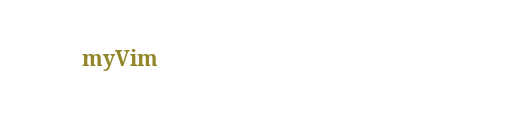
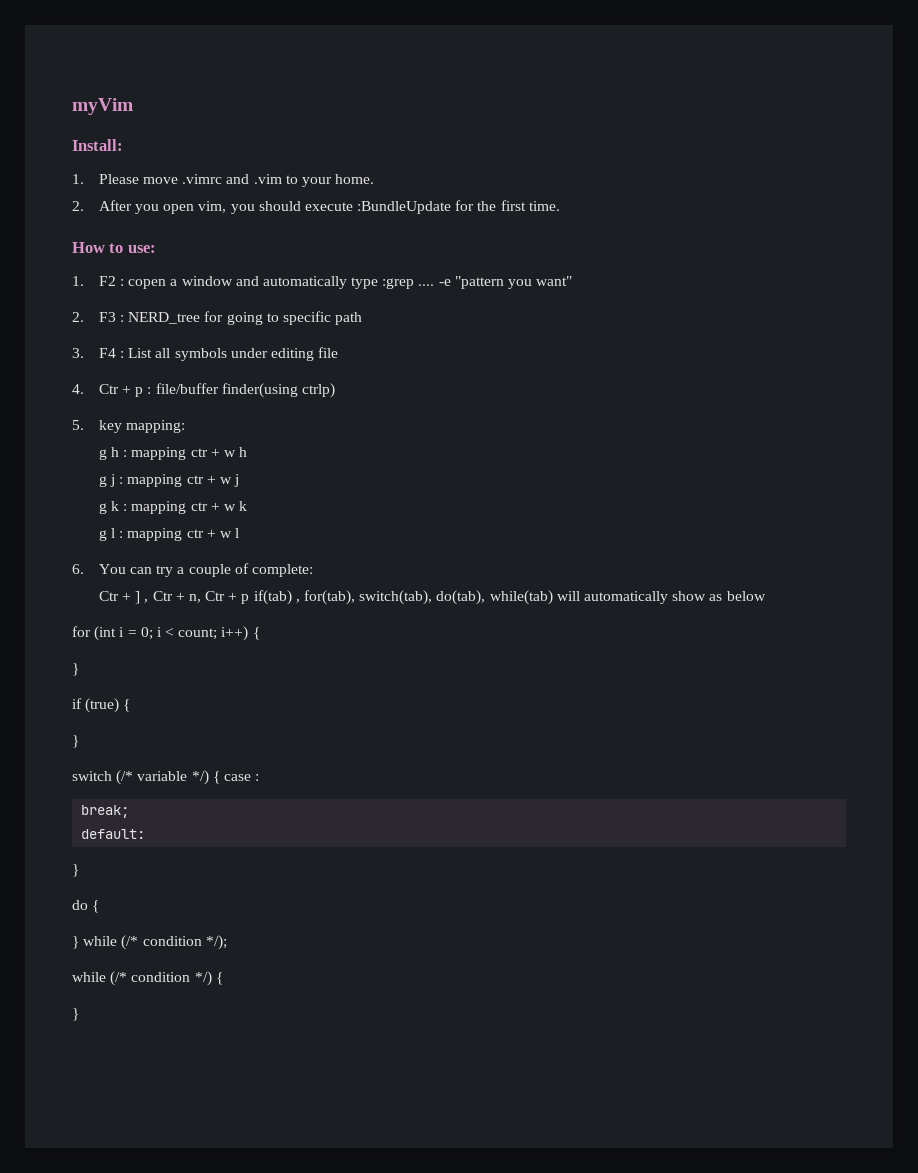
+ Install:
+ 1. Please move .vimrc and .vim to your home.
+ 2. After you open vim, you should execute :BundleUpdate for the first time.
+ How to use:
+ 1. F2 : copen a window and automatically type :grep .... -e "pattern you want"
+ 2. F3 : NERD_tree for going to specific path
+ 3. F4 : List all symbols under editing file
+ 4. Ctr + p : file/buffer finder(using ctrlp)
+ 5. key mapping:
+ g h : mapping ctr + w h
+ g j : mapping ctr + w j
+ g k : mapping ctr + w k
+ g l : mapping ctr + w l
+ 6. You can try a couple of complete:
+ Ctr + ] , Ctr + n, Ctr + p if(tab) , for(tab), switch(tab), do(tab), while(tab) will automatically show as below
+ for (int i = 0; i < count; i++) {
+ }
+ if (true) {
+ }
+ switch (/* variable */) { case :
+ break;
+ default:
+ }
+ do {
+ } while (/* condition */);
+ while (/* condition */) {
+ }

